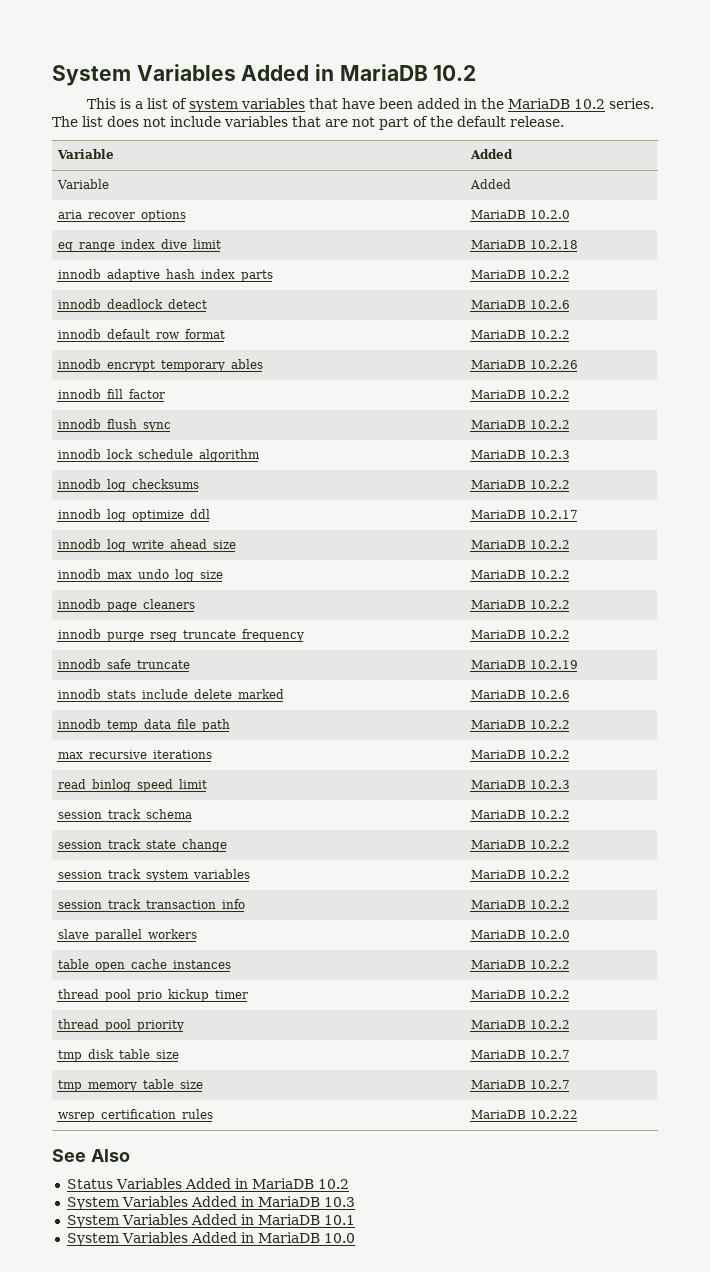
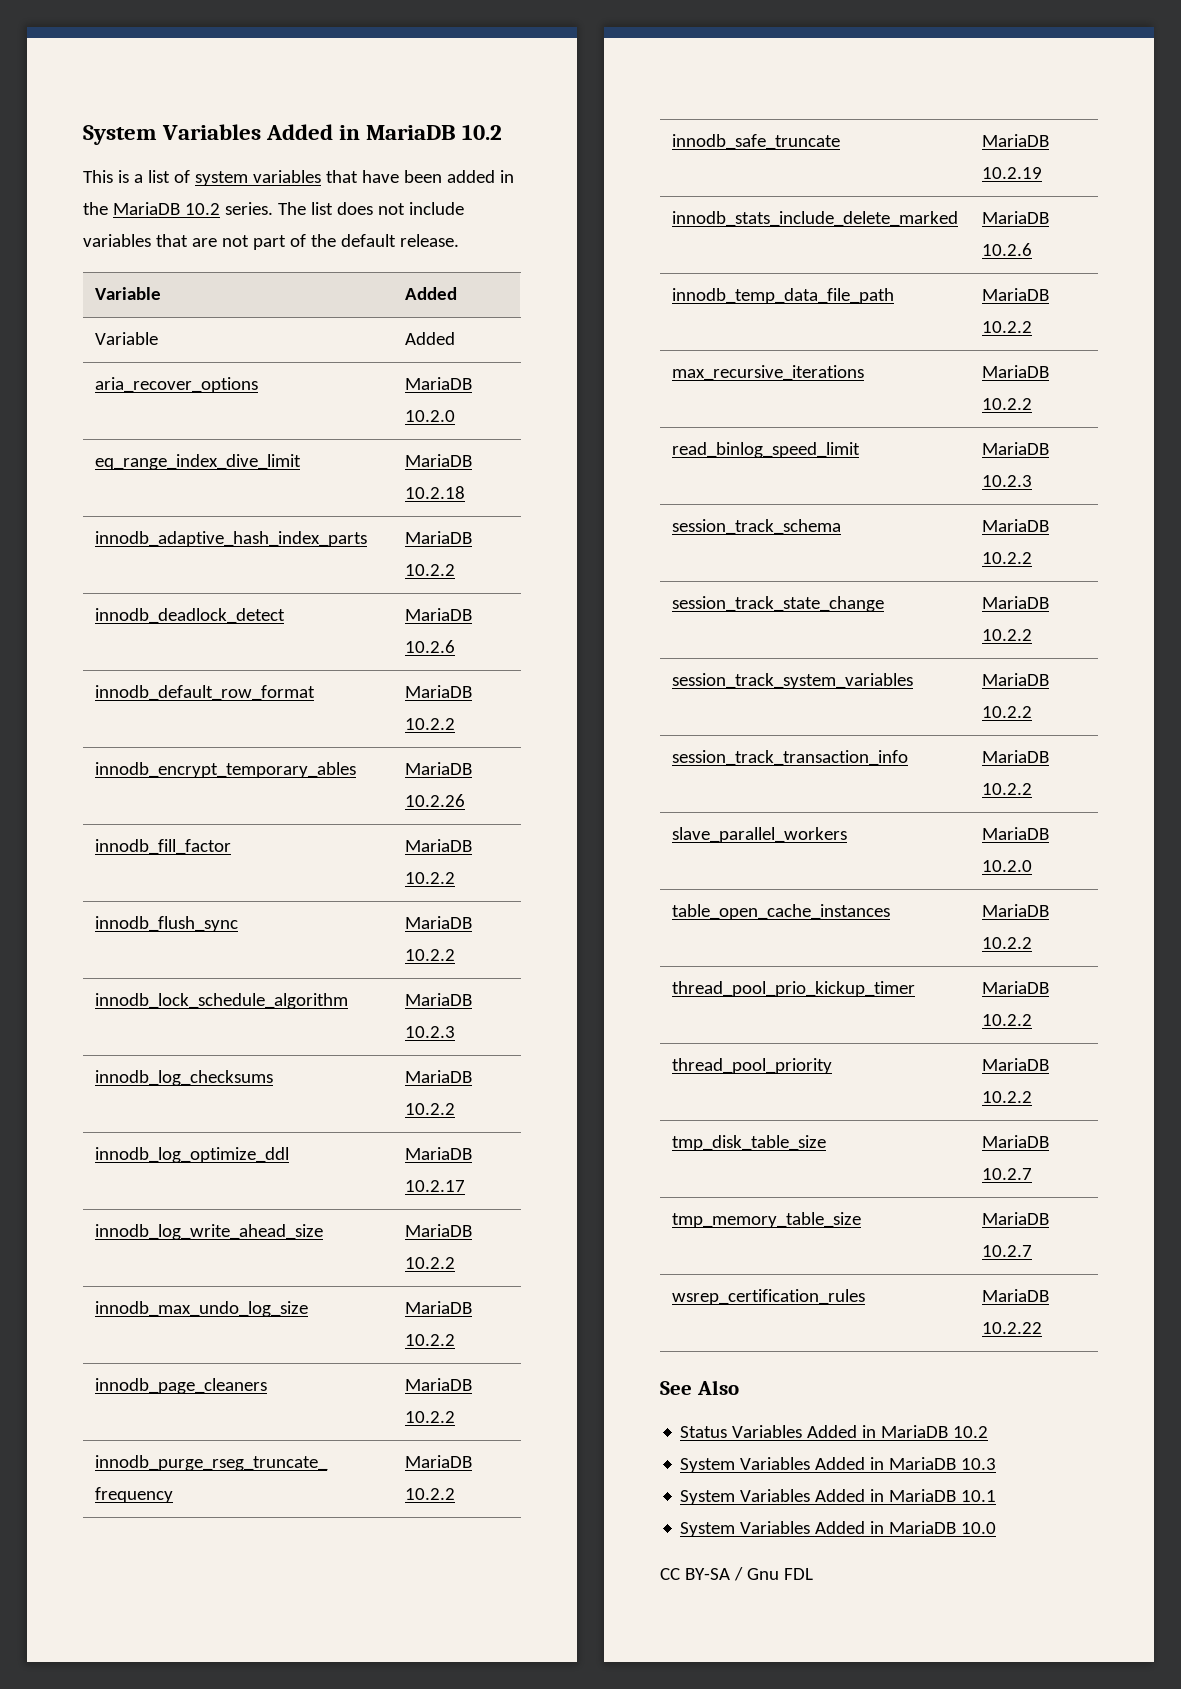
+ CC BY-SA / Gnu FDL

